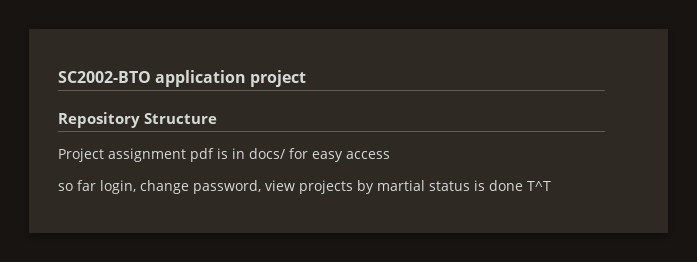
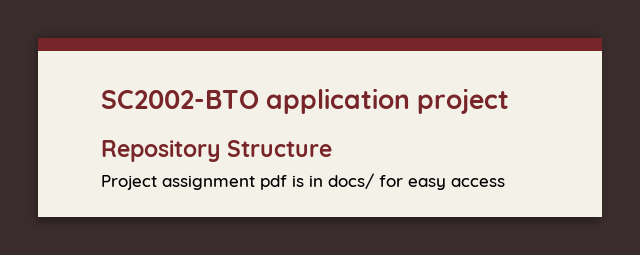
- so far login, change password, view projects by martial status is done T^T

